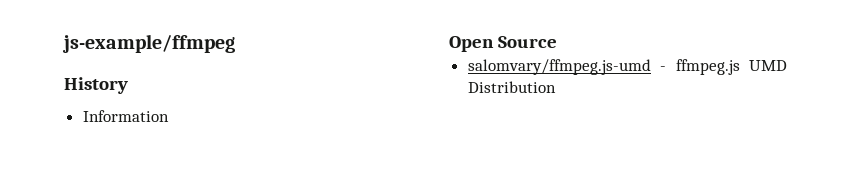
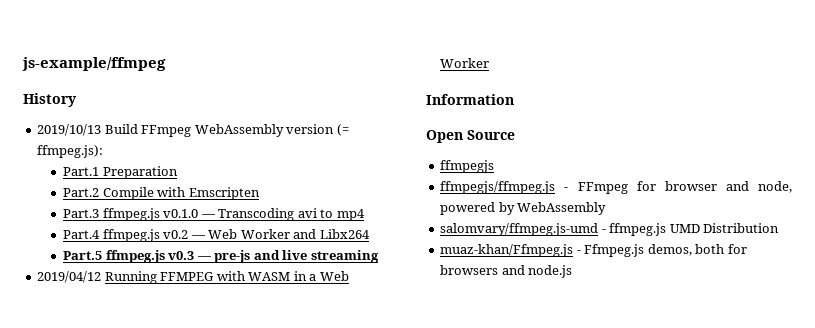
+ 2019/10/13 Build FFmpeg WebAssembly version (= ffmpeg.js):
+ Part.1 Preparation
+ Part.2 Compile with Emscripten
+ Part.3 ffmpeg.js v0.1.0 — Transcoding avi to mp4
+ Part.4 ffmpeg.js v0.2 — Web Worker and Libx264
+ Part.5 ffmpeg.js v0.3 — pre-js and live streaming
+ 2019/04/12 Running FFMPEG with WASM in a Web Worker
  Information
  Open Source
+ ffmpegjs
+ ffmpegjs/ffmpeg.js - FFmpeg for browser and node, powered by WebAssembly
+ muaz-khan/Ffmpeg.js - Ffmpeg.js demos, both for browsers and node.js

